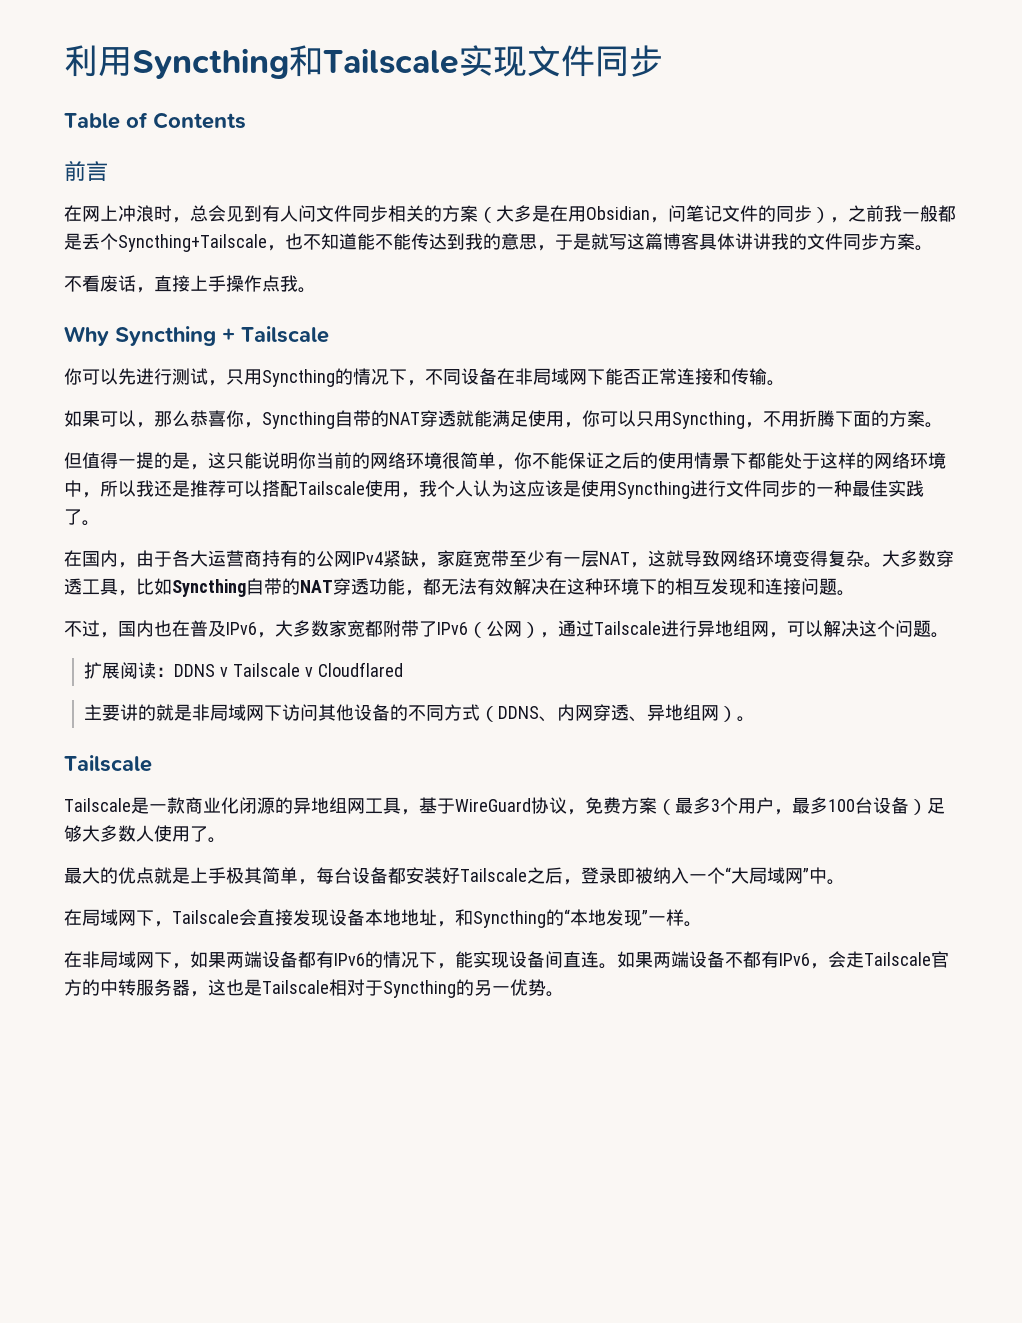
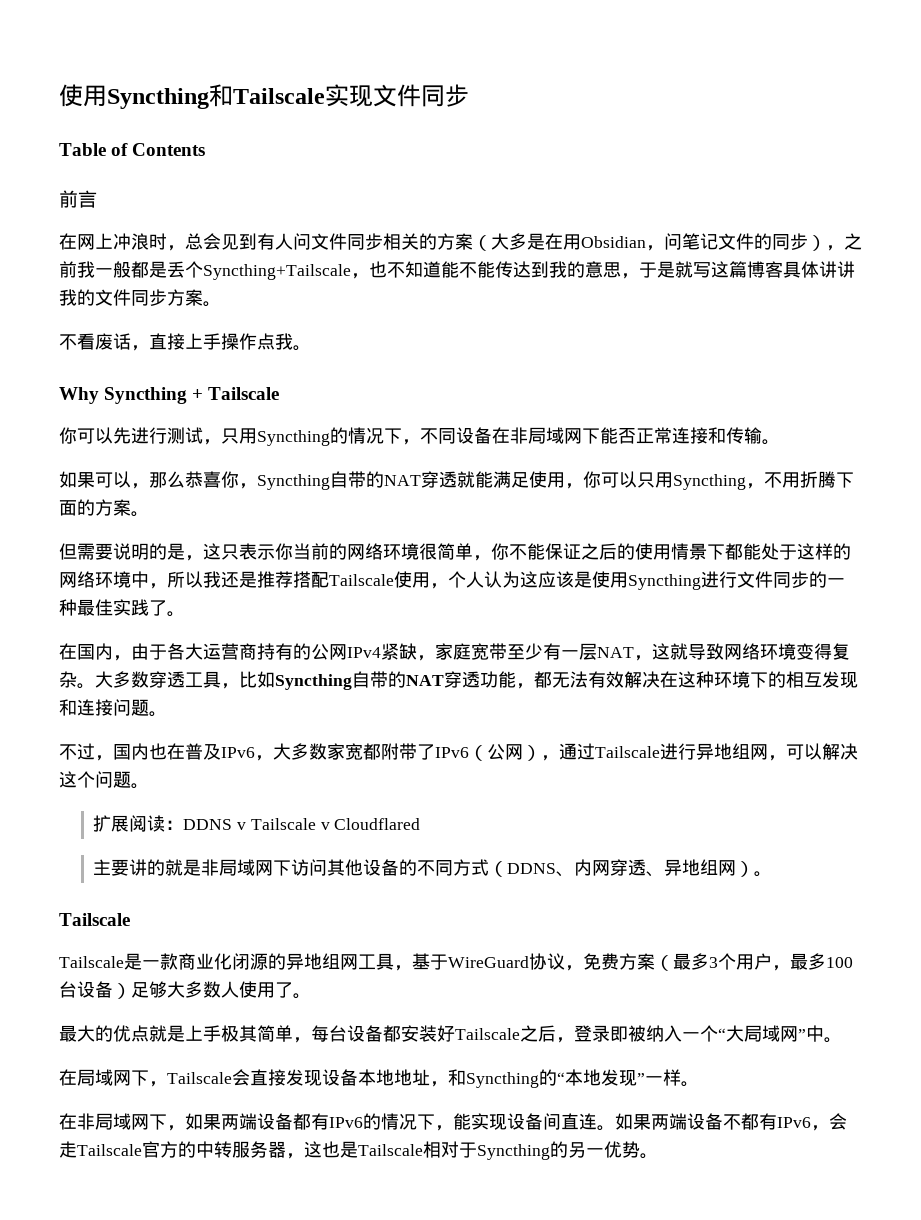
- 利用Syncthing和Tailscale实现文件同步
+ 使用Syncthing和Tailscale实现文件同步
- 但值得一提的是，这只能说明你当前的网络环境很简单，你不能保证之后的使用情景下都能处于这样的网络环境中，所以我还是推荐可以搭配Tailscale使用，我个人认为这应该是使用Syncthing进行文件同步的一种最佳实践了。
+ 但需要说明的是，这只表示你当前的网络环境很简单，你不能保证之后的使用情景下都能处于这样的网络环境中，所以我还是推荐搭配Tailscale使用，个人认为这应该是使用Syncthing进行文件同步的一种最佳实践了。

